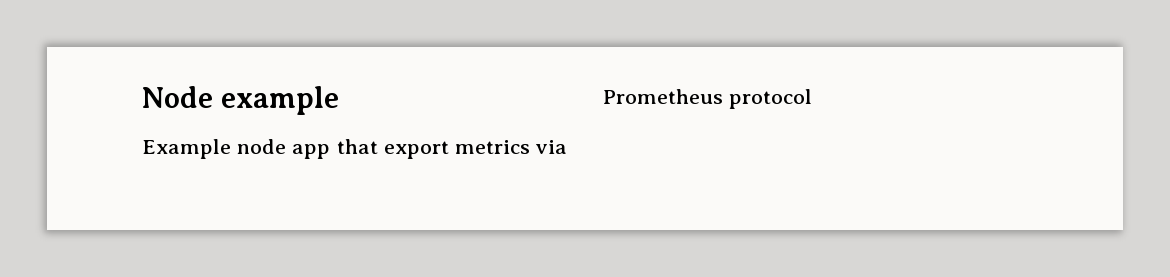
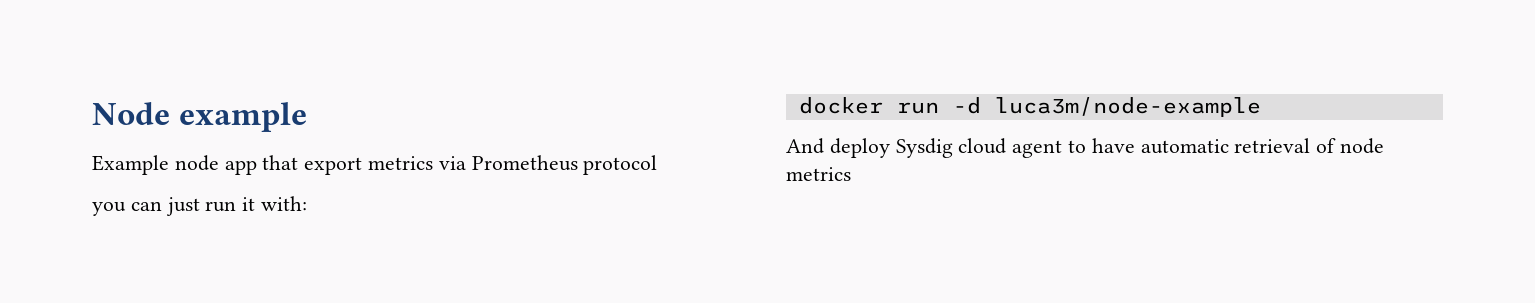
+ you can just run it with:
+ docker run -d luca3m/node-example
+ And deploy Sysdig cloud agent to have automatic retrieval of node metrics

